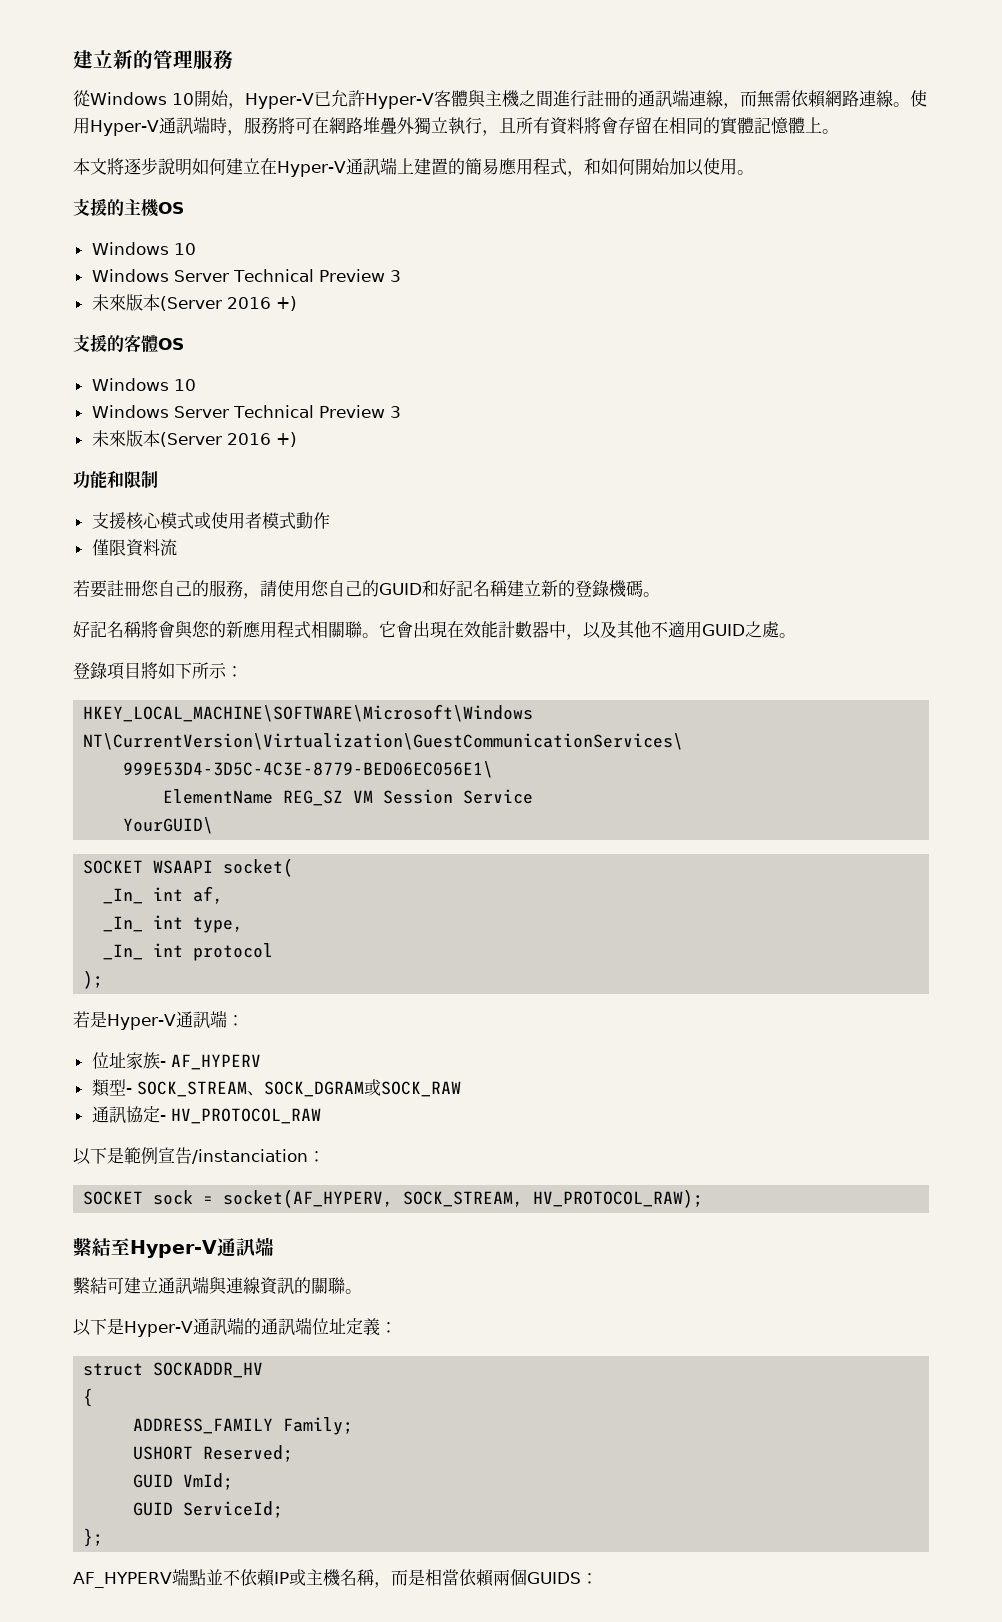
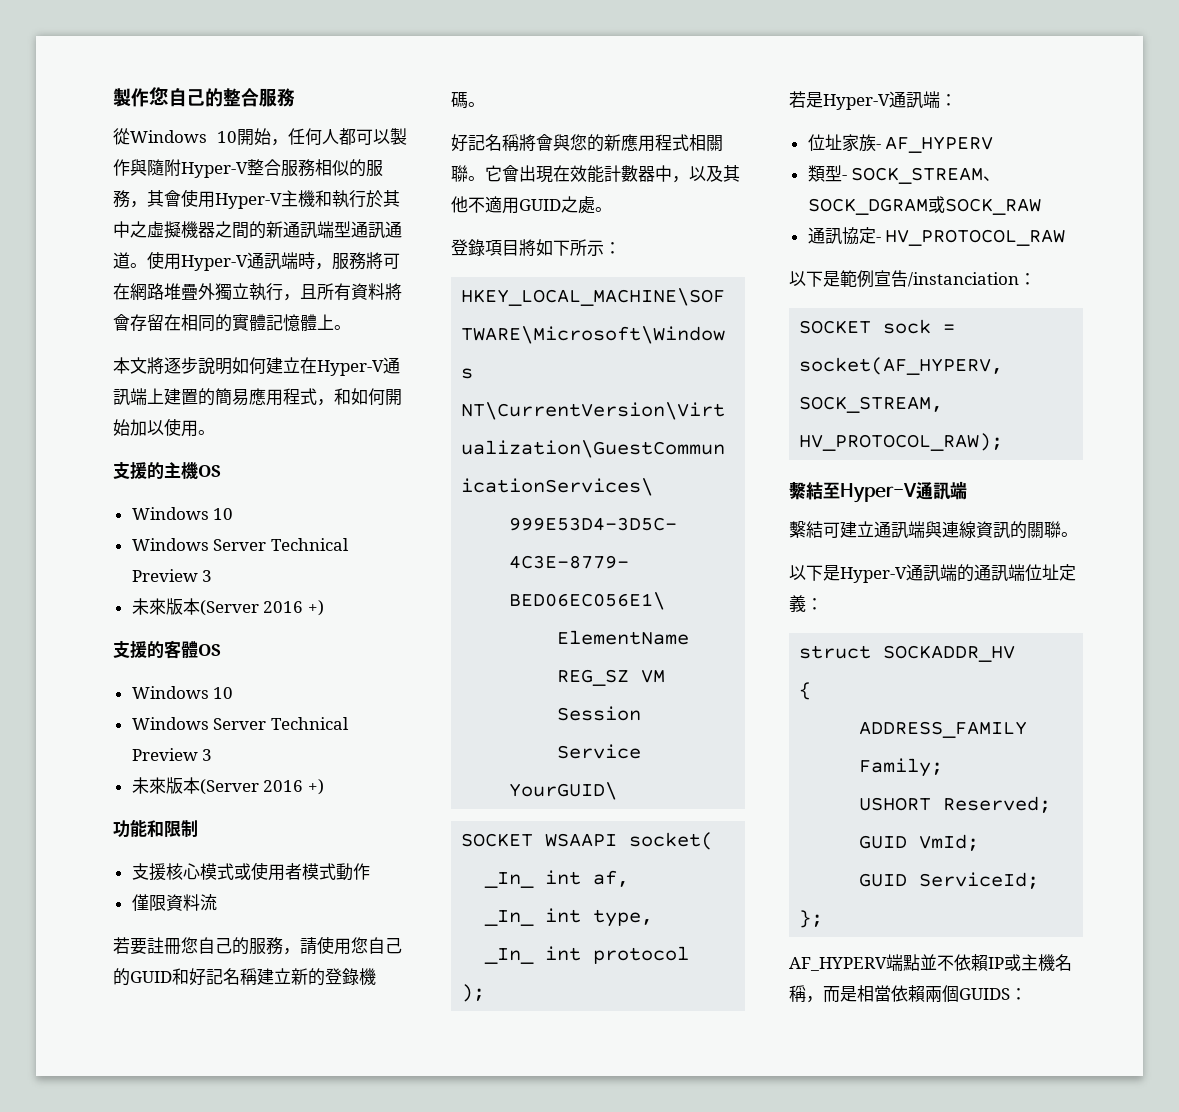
- 建立新的管理服務
+ 製作您自己的整合服務
- 從Windows 10開始，Hyper-V已允許Hyper-V客體與主機之間進行註冊的通訊端連線，而無需依賴網路連線。
+ 從Windows 10開始，任何人都可以製作與隨附Hyper-V整合服務相似的服務，其會使用Hyper-V主機和執行於其中之虛擬機器之間的新通訊端型通訊通道。

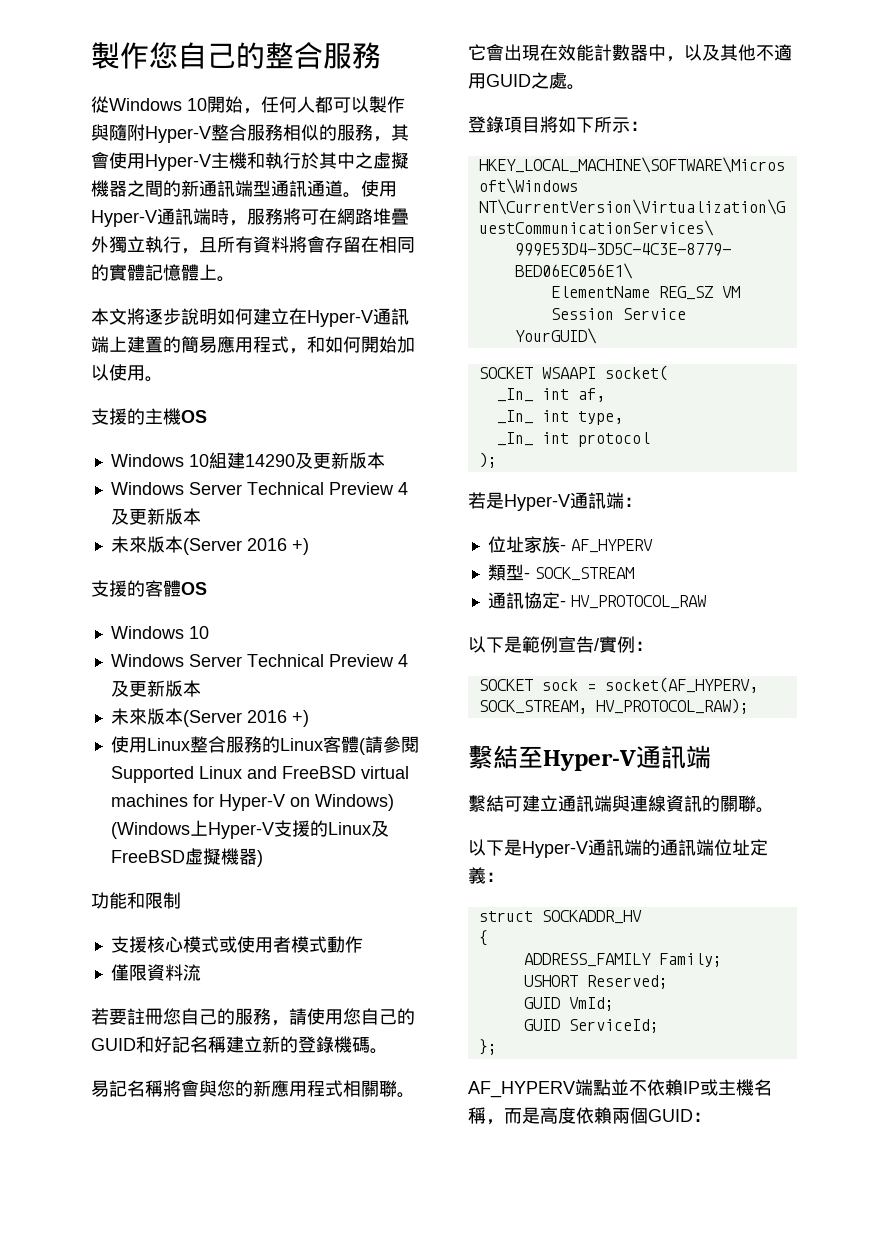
  支援的主機OS
- Windows 10
- Windows Server Technical Preview 3
+ Windows 10組建14290及更新版本
+ Windows Server Technical Preview 4及更新版本
  支援的客體OS
  Windows 10
- Windows Server Technical Preview 3
+ Windows Server Technical Preview 4及更新版本
  未來版本(Server 2016 +)
+ 使用Linux整合服務的Linux客體(請參閱Supported Linux and FreeBSD virtual machines for Hyper-V on Windows) (Windows上Hyper-V支援的Linux及FreeBSD虛擬機器)
- 好記名稱將會與您的新應用程式相關聯。
+ 易記名稱將會與您的新應用程式相關聯。
- 類型- SOCK_STREAM、SOCK_DGRAM或SOCK_RAW
+ 類型- SOCK_STREAM
- 以下是範例宣告/instanciation：
+ 以下是範例宣告/實例：
- AF_HYPERV端點並不依賴IP或主機名稱，而是相當依賴兩個GUIDS：
+ AF_HYPERV端點並不依賴IP或主機名稱，而是高度依賴兩個GUID：

